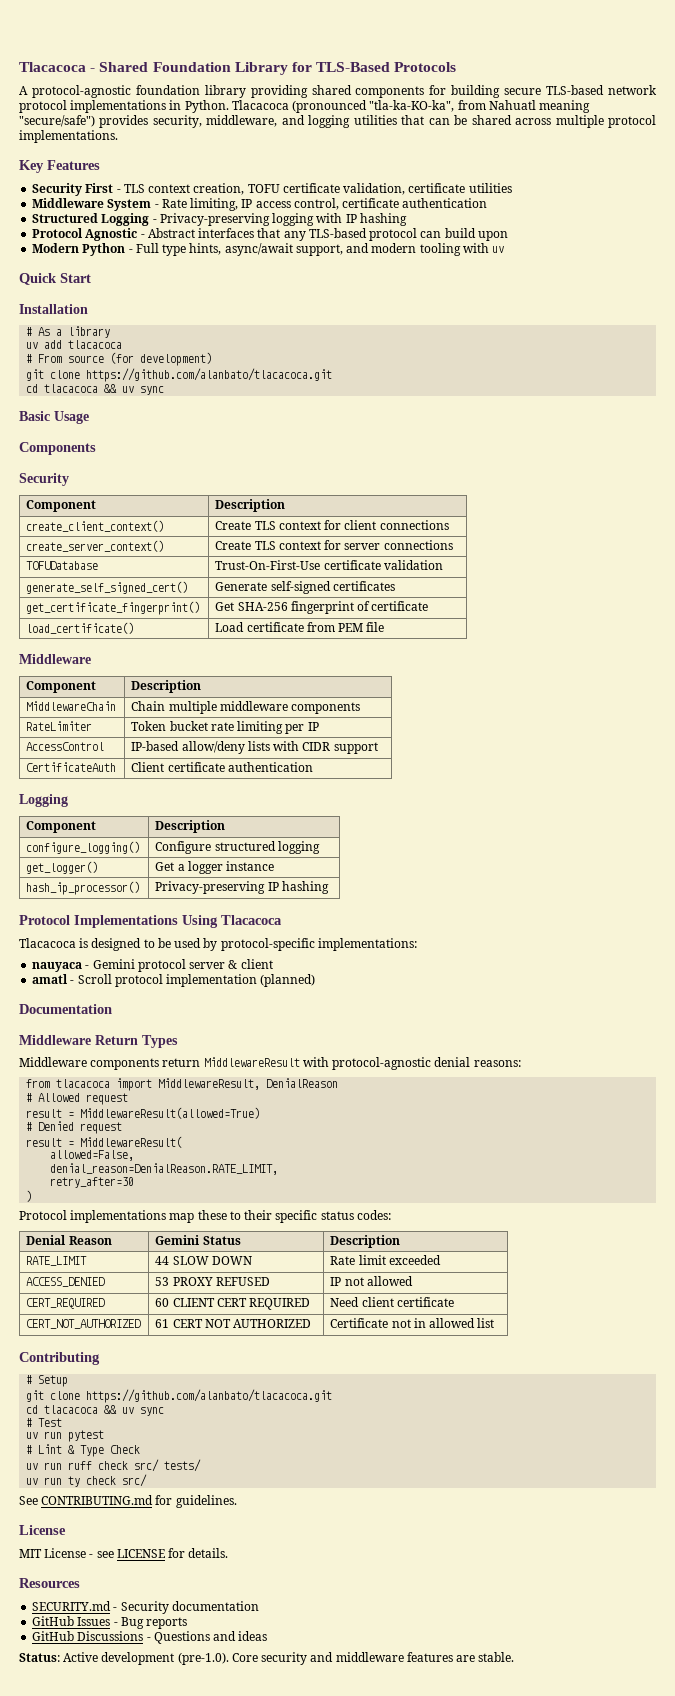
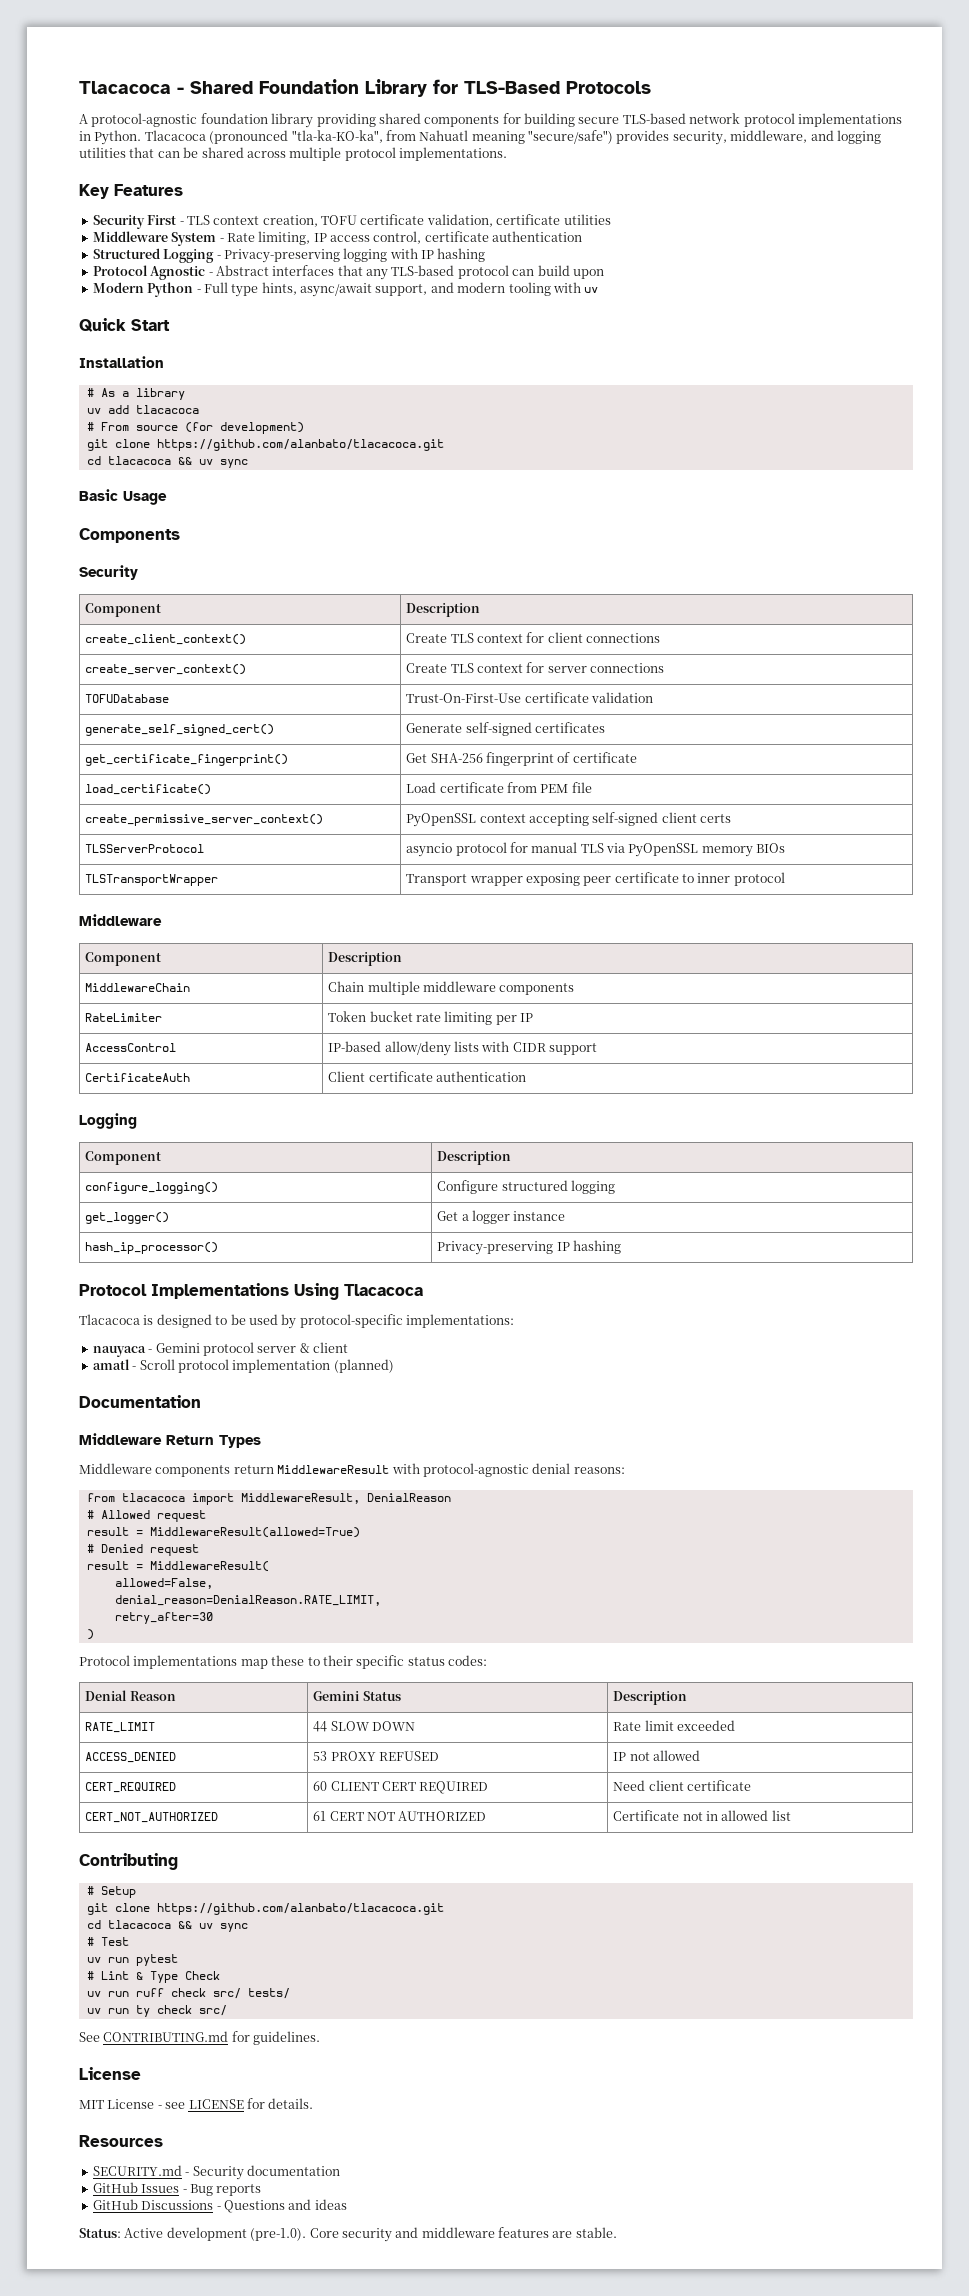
+ create_permissive_server_context() | PyOpenSSL context accepting self-signed client certs
+ TLSServerProtocol | asyncio protocol for manual TLS via PyOpenSSL memory BIOs
+ TLSTransportWrapper | Transport wrapper exposing peer certificate to inner protocol

